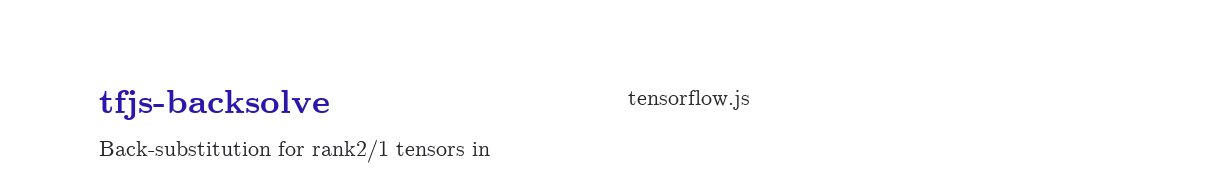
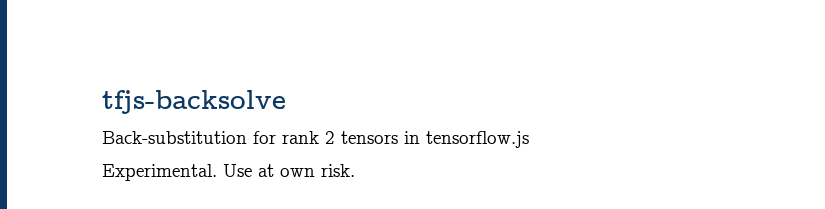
- Back-substitution for rank2/1 tensors in tensorflow.js
+ Back-substitution for rank 2 tensors in tensorflow.js
+ Experimental. Use at own risk.

